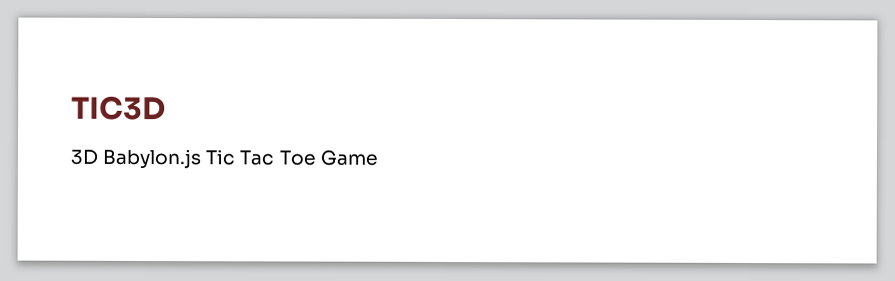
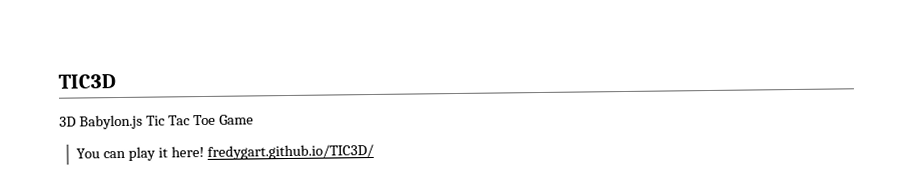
+ You can play it here! fredygart.github.io/TIC3D/

